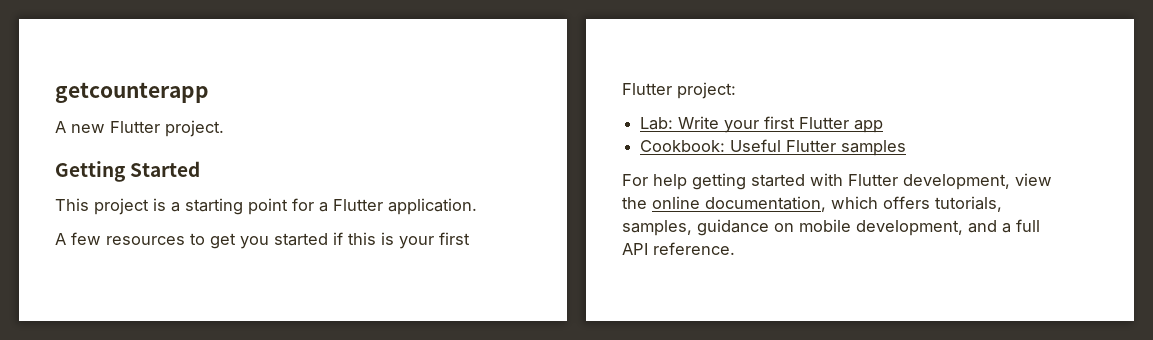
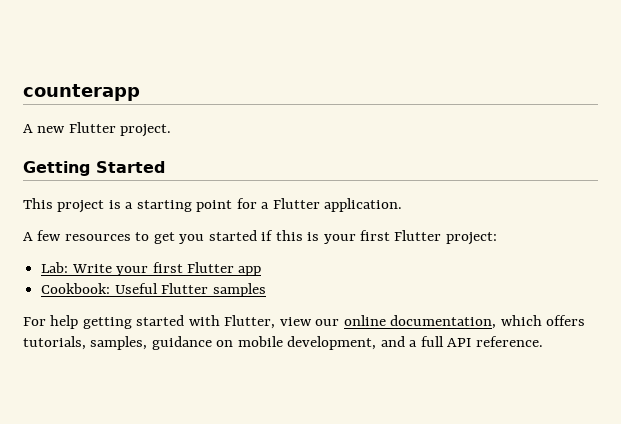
- getcounterapp
+ counterapp
- For help getting started with Flutter development, view the online documentation, which offers tutorials, samples, guidance on mobile development, and a full API reference.
+ For help getting started with Flutter, view our online documentation, which offers tutorials, samples, guidance on mobile development, and a full API reference.

